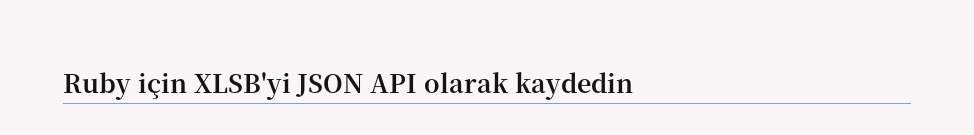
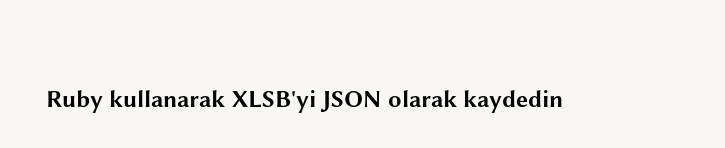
- Ruby için XLSB'yi JSON API olarak kaydedin
+ Ruby kullanarak XLSB'yi JSON olarak kaydedin

